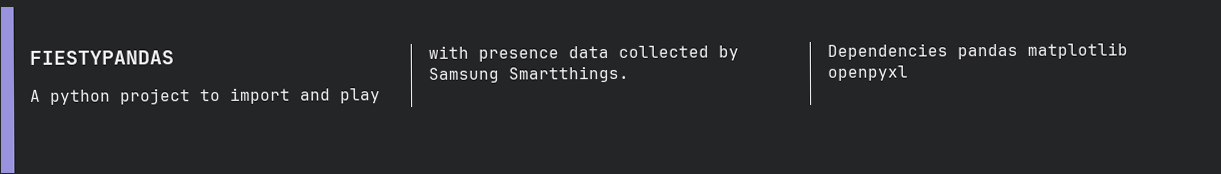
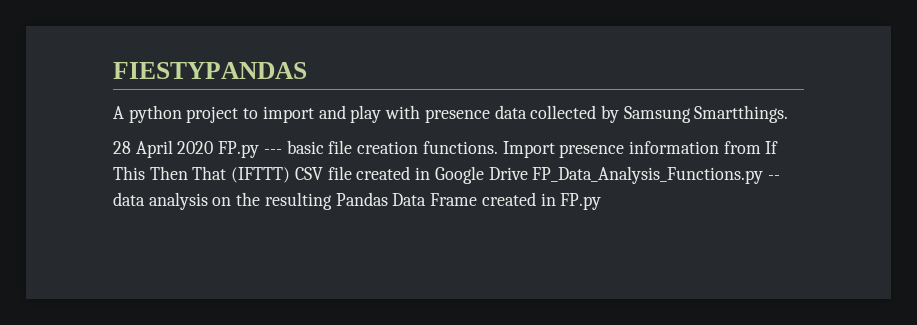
- Dependencies pandas matplotlib openpyxl
+ 28 April 2020 FP.py --- basic file creation functions. Import presence information from If This Then That (IFTTT) CSV file created in Google Drive FP_Data_Analysis_Functions.py -- data analysis on the resulting Pandas Data Frame created in FP.py

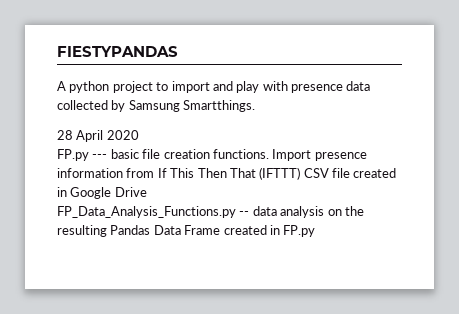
- 28 April 2020 FP.py --- basic file creation functions.
+ 28 April 2020
+ FP.py --- basic file creation functions.
- Import presence information from If This Then That (IFTTT) CSV file created in Google Drive FP_Data_Analysis_Functions.py -- data analysis on the resulting Pandas Data Frame created in FP.py
+ Import presence information from If This Then That (IFTTT) CSV file created in Google Drive
+ FP_Data_Analysis_Functions.py -- data analysis on the resulting Pandas Data Frame created in FP.py

